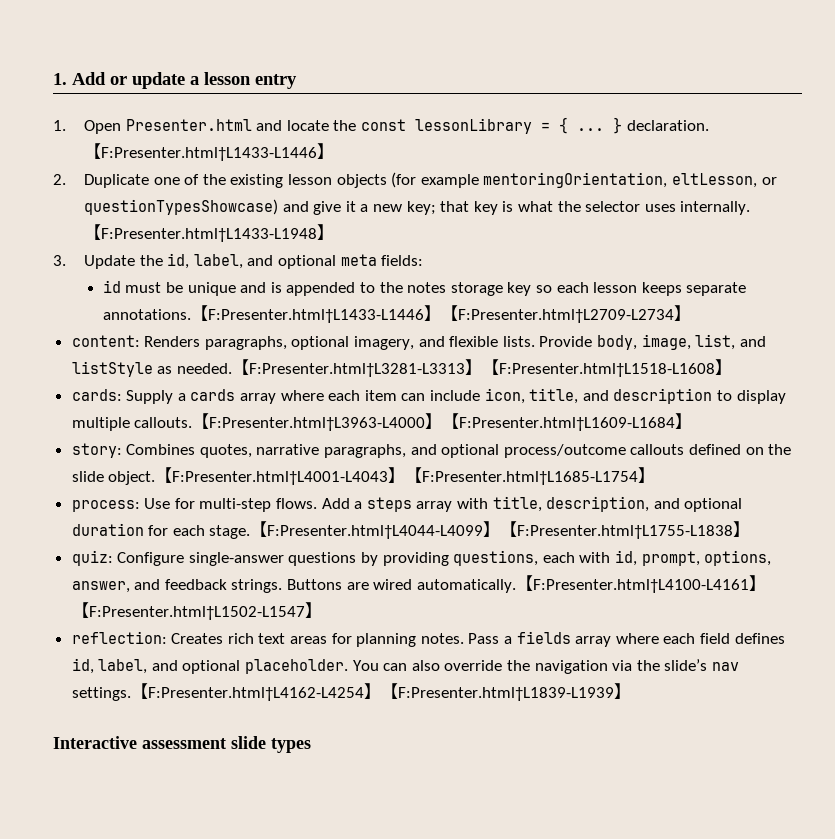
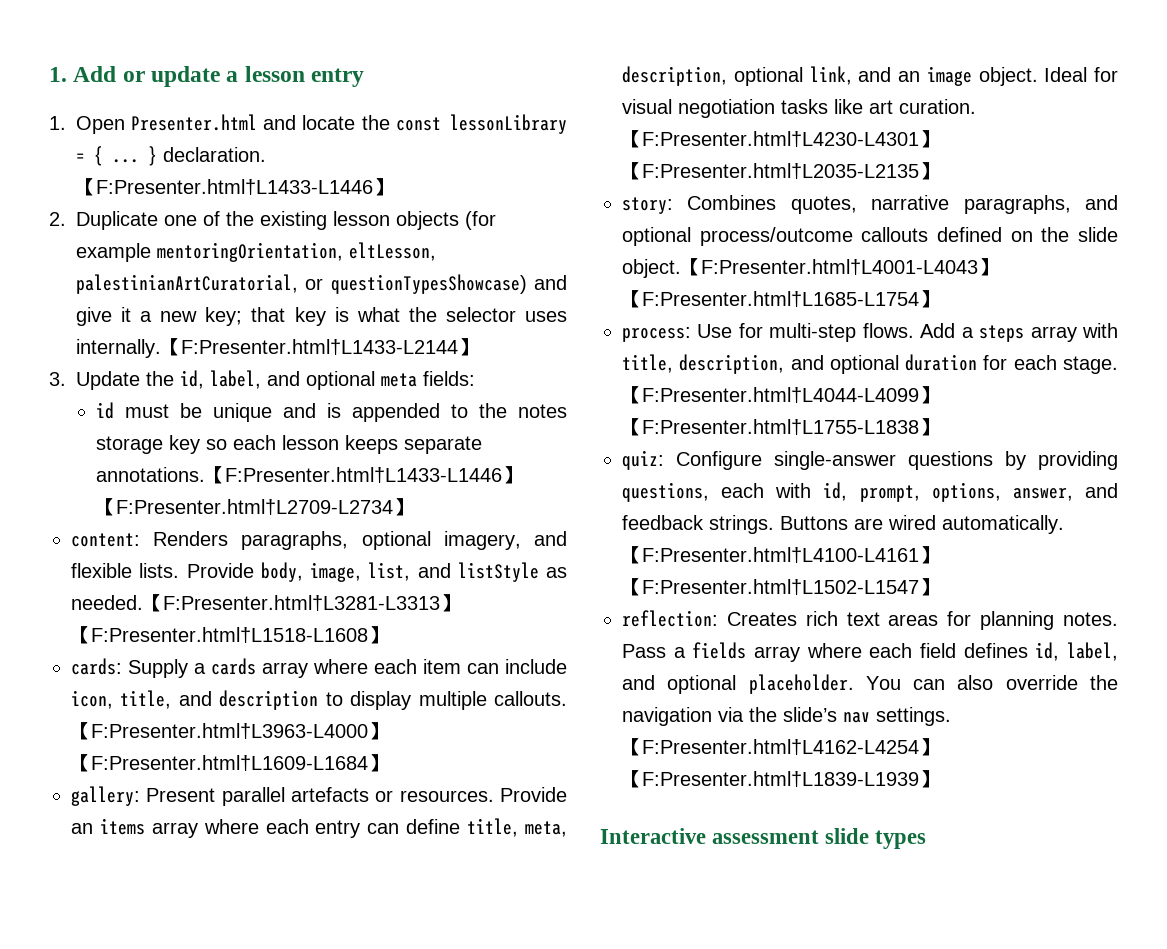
- 2. Duplicate one of the existing lesson objects (for example mentoringOrientation, eltLesson, or questionTypesShowcase) and give it a new key; that key is what the selector uses internally.
+ 2. Duplicate one of the existing lesson objects (for example mentoringOrientation, eltLesson, palestinianArtCuratorial, or questionTypesShowcase) and give it a new key; that key is what the selector uses internally.
- 【F:Presenter.html†L1433-L1948】
+ 【F:Presenter.html†L1433-L2144】
+ gallery: Present parallel artefacts or resources. Provide an items array where each entry can define title, meta, description, optional link, and an image object. Ideal for visual negotiation tasks like art curation.【F:Presenter.html†L4230-L4301】【F:Presenter.html†L2035-L2135】

